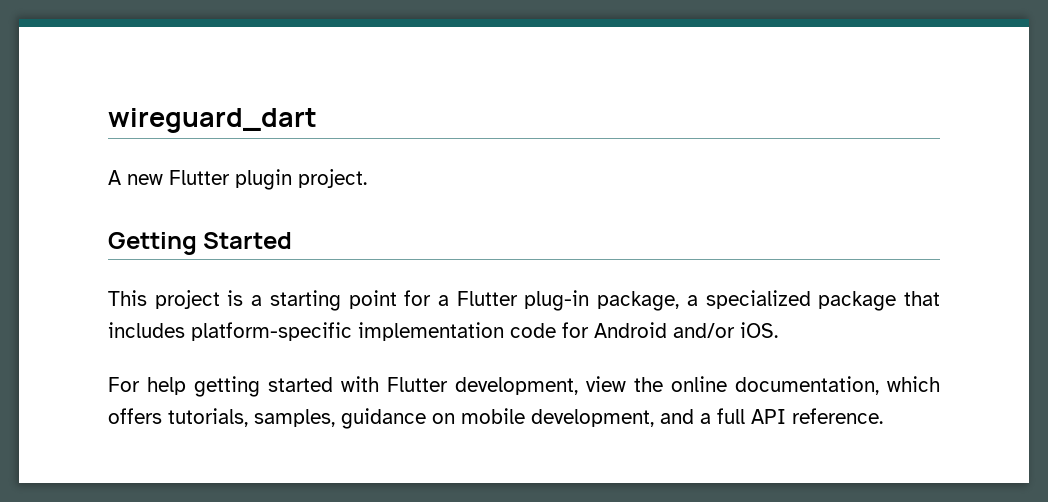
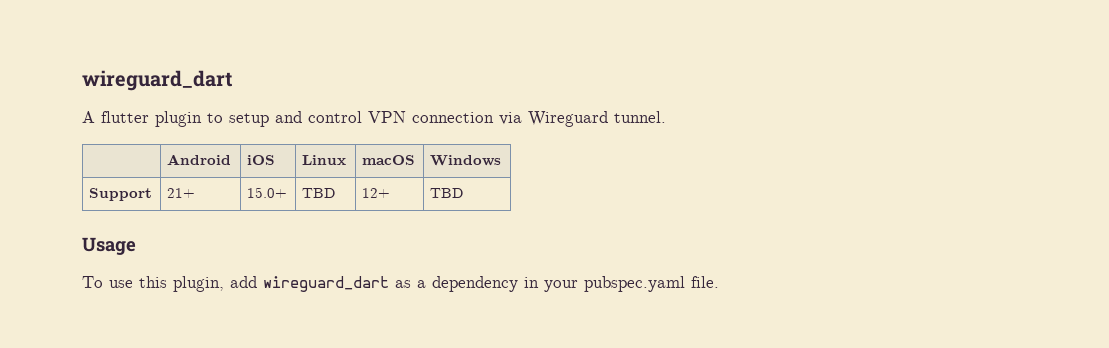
- A new Flutter plugin project.
- Getting Started
- This project is a starting point for a Flutter plug-in package, a specialized package that includes platform-specific implementation code for Android and/or iOS.
- For help getting started with Flutter development, view the online documentation, which offers tutorials, samples, guidance on mobile development, and a full API reference.
+ A flutter plugin to setup and control VPN connection via Wireguard tunnel.
+ | Android | iOS | Linux | macOS | Windows
+ Support | 21+ | 15.0+ | TBD | 12+ | TBD
+ Usage
+ To use this plugin, add wireguard_dart as a dependency in your pubspec.yaml file.

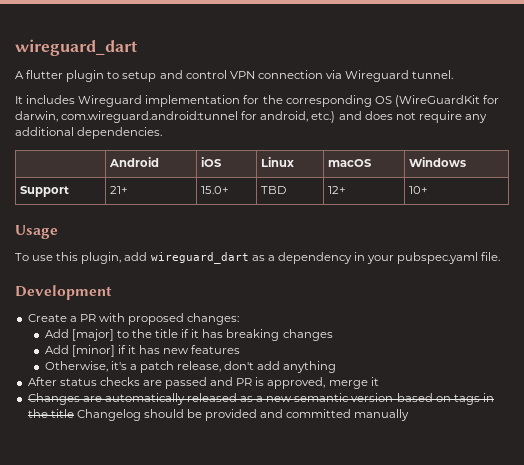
+ It includes Wireguard implementation for the corresponding OS (WireGuardKit for darwin, com.wireguard.android:tunnel for android, etc.) and does not require any additional dependencies.
- Support | 21+ | 15.0+ | TBD | 12+ | TBD
+ Support | 21+ | 15.0+ | TBD | 12+ | 10+
+ Development
+ Create a PR with proposed changes:
+ Add [major] to the title if it has breaking changes
+ Add [minor] if it has new features
+ Otherwise, it's a patch release, don't add anything
+ After status checks are passed and PR is approved, merge it
+ Changes are automatically released as a new semantic version based on tags in the title Changelog should be provided and committed manually

